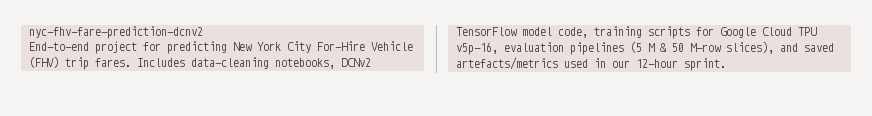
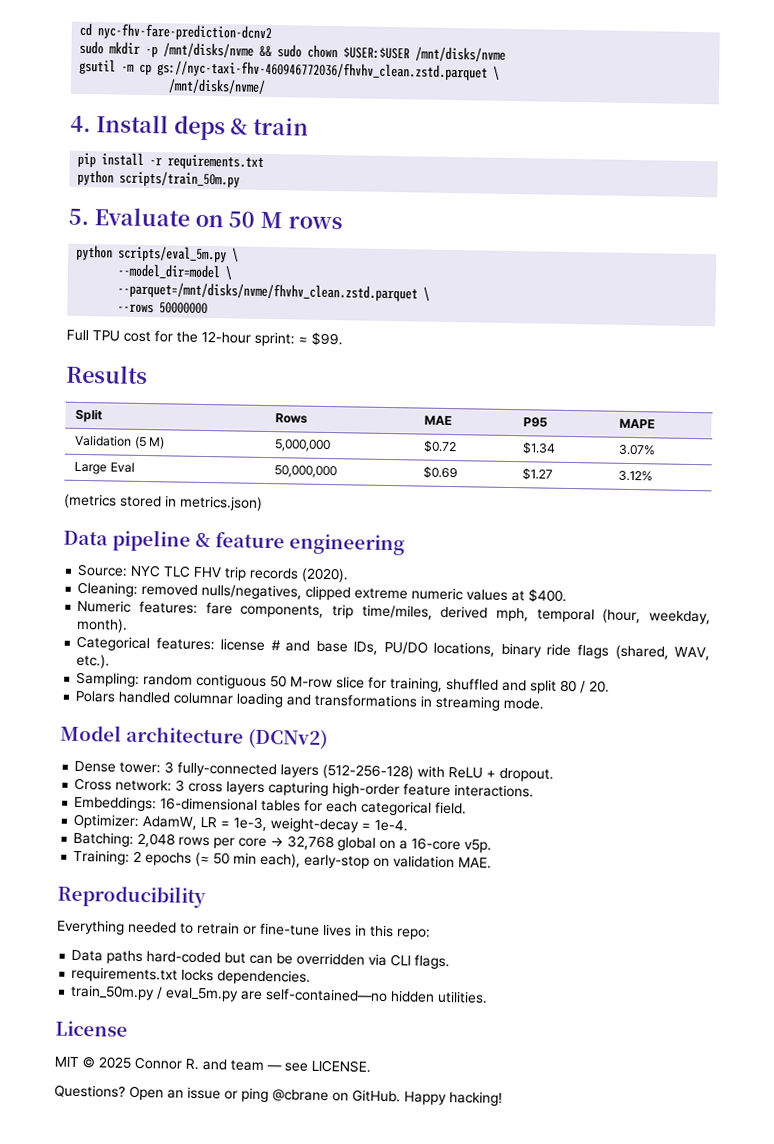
- nyc-fhv-fare-prediction-dcnv2
+ cd nyc-fhv-fare-prediction-dcnv2
- End-to-end project for predicting New York City For-Hire Vehicle (FHV) trip fares. Includes data-cleaning notebooks, DCNv2 TensorFlow model code, training scripts for Google Cloud TPU v5p-16, evaluation pipelines (5 M & 50 M-row slices), and saved artefacts/metrics used in our 12-hour sprint.
+ sudo mkdir -p /mnt/disks/nvme && sudo chown $USER:$USER /mnt/disks/nvme
+ gsutil -m cp gs://nyc-taxi-fhv-460946772036/fhvhv_clean.zstd.parquet \
+ /mnt/disks/nvme/
+ 4. Install deps & train
+ pip install -r requirements.txt
+ python scripts/train_50m.py
+ 5. Evaluate on 50 M rows
+ python scripts/eval_5m.py \
+ --model_dir=model \
+ --parquet=/mnt/disks/nvme/fhvhv_clean.zstd.parquet \
+ --rows 50000000
+ Full TPU cost for the 12-hour sprint: ≈ $99.
+ Results
+ Split | Rows | MAE | P95 | MAPE
+ Validation (5 M) | 5,000,000 | $0.72 | $1.34 | 3.07%
+ Large Eval | 50,000,000 | $0.69 | $1.27 | 3.12%
+ (metrics stored in metrics.json)
+ Data pipeline & feature engineering
+ Source: NYC TLC FHV trip records (2020).
+ Cleaning: removed nulls/negatives, clipped extreme numeric values at $400.
+ Numeric features: fare components, trip time/miles, derived mph, temporal (hour, weekday, month).
+ Categorical features: license # and base IDs, PU/DO locations, binary ride flags (shared, WAV, etc.).
+ Sampling: random contiguous 50 M-row slice for training, shuffled and split 80 / 20.
+ Polars handled columnar loading and transformations in streaming mode.
+ Model architecture (DCNv2)
+ Dense tower: 3 fully-connected layers (512-256-128) with ReLU + dropout.
+ Cross network: 3 cross layers capturing high-order feature interactions.
+ Embeddings: 16-dimensional tables for each categorical field.
+ Optimizer: AdamW, LR = 1e-3, weight-decay = 1e-4.
+ Batching: 2,048 rows per core → 32,768 global on a 16-core v5p.
+ Training: 2 epochs (≈ 50 min each), early-stop on validation MAE.
+ Reproducibility
+ Everything needed to retrain or fine-tune lives in this repo:
+ Data paths hard-coded but can be overridden via CLI flags.
+ requirements.txt locks dependencies.
+ train_50m.py / eval_5m.py are self-contained—no hidden utilities.
+ License
+ MIT © 2025 Connor R. and team — see LICENSE.
+ Questions? Open an issue or ping @cbrane on GitHub. Happy hacking!

